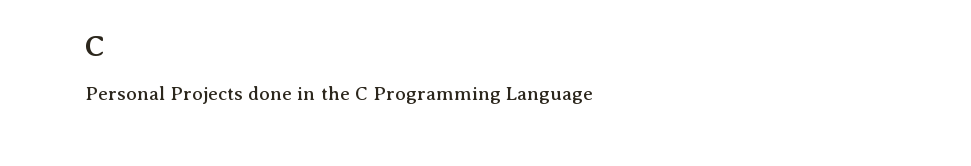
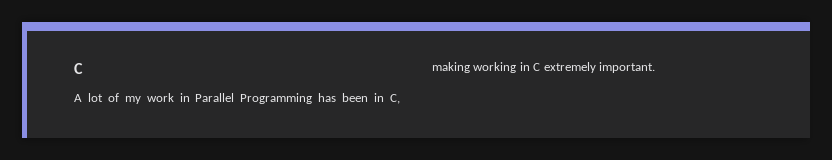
- Personal Projects done in the C Programming Language
+ A lot of my work in Parallel Programming has been in C, making working in C extremely important.

